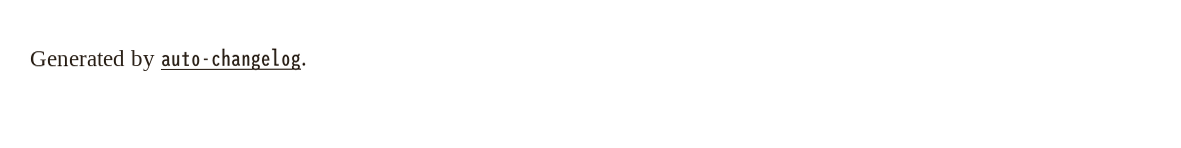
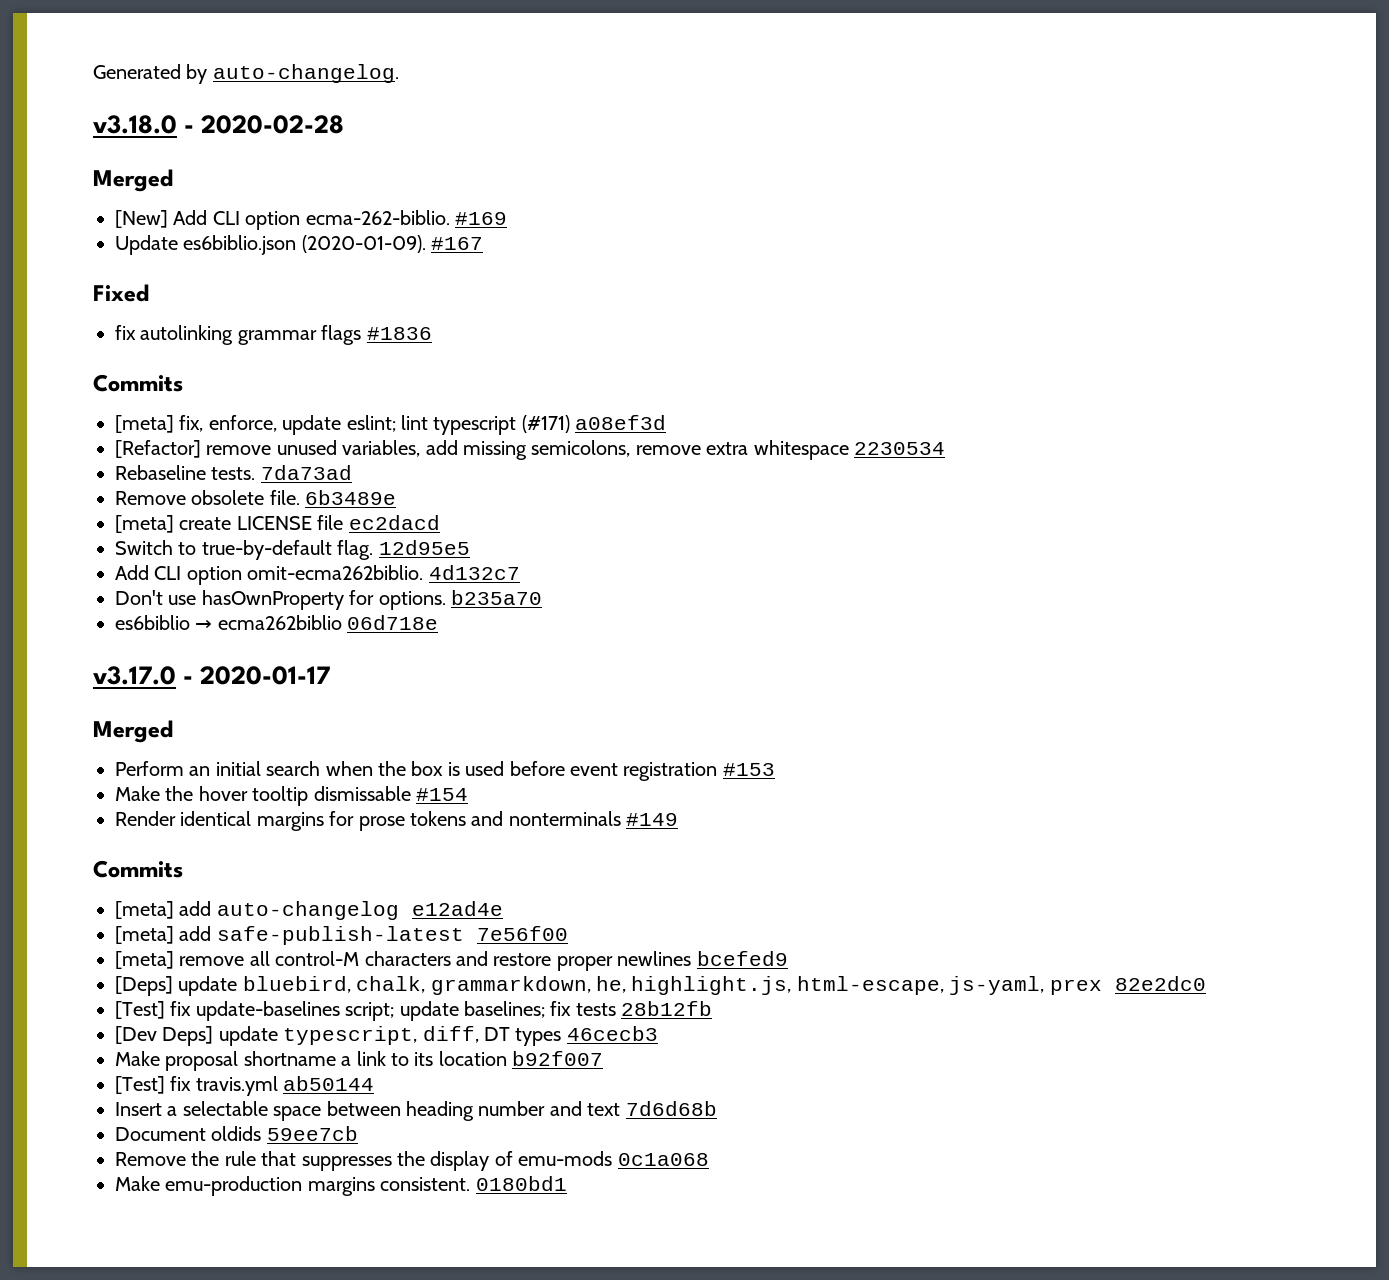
+ v3.18.0 - 2020-02-28
+ Merged
+ [New] Add CLI option ecma-262-biblio. #169
+ Update es6biblio.json (2020-01-09). #167
+ Fixed
+ fix autolinking grammar flags #1836
+ Commits
+ [meta] fix, enforce, update eslint; lint typescript (#171) a08ef3d
+ [Refactor] remove unused variables, add missing semicolons, remove extra whitespace 2230534
+ Rebaseline tests. 7da73ad
+ Remove obsolete file. 6b3489e
+ [meta] create LICENSE file ec2dacd
+ Switch to true-by-default flag. 12d95e5
+ Add CLI option omit-ecma262biblio. 4d132c7
+ Don't use hasOwnProperty for options. b235a70
+ es6biblio → ecma262biblio 06d718e
+ v3.17.0 - 2020-01-17
+ Merged
+ Perform an initial search when the box is used before event registration #153
+ Make the hover tooltip dismissable #154
+ Render identical margins for prose tokens and nonterminals #149
+ Commits
+ [meta] add auto-changelog e12ad4e
+ [meta] add safe-publish-latest 7e56f00
+ [meta] remove all control-M characters and restore proper newlines bcefed9
+ [Deps] update bluebird, chalk, grammarkdown, he, highlight.js, html-escape, js-yaml, prex 82e2dc0
+ [Test] fix update-baselines script; update baselines; fix tests 28b12fb
+ [Dev Deps] update typescript, diff, DT types 46cecb3
+ Make proposal shortname a link to its location b92f007
+ [Test] fix travis.yml ab50144
+ Insert a selectable space between heading number and text 7d6d68b
+ Document oldids 59ee7cb
+ Remove the rule that suppresses the display of emu-mods 0c1a068
+ Make emu-production margins consistent. 0180bd1

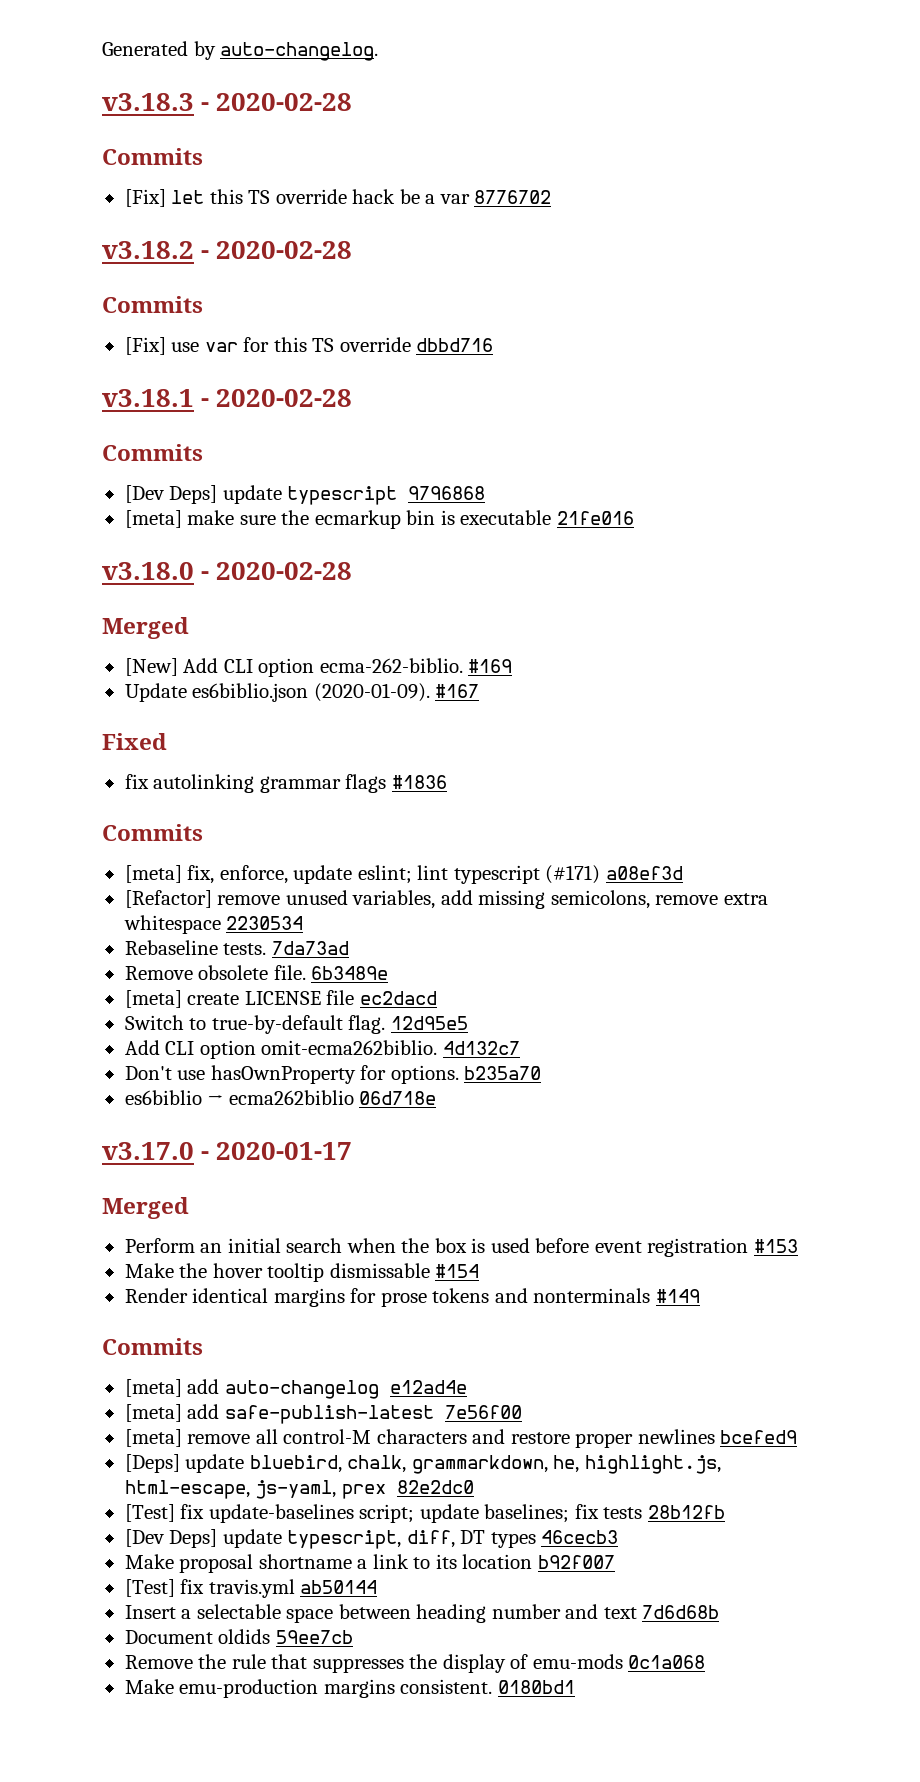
+ v3.18.3 - 2020-02-28
+ Commits
+ [Fix] let this TS override hack be a var 8776702
+ v3.18.2 - 2020-02-28
+ Commits
+ [Fix] use var for this TS override dbbd716
+ v3.18.1 - 2020-02-28
+ Commits
+ [Dev Deps] update typescript 9796868
+ [meta] make sure the ecmarkup bin is executable 21fe016

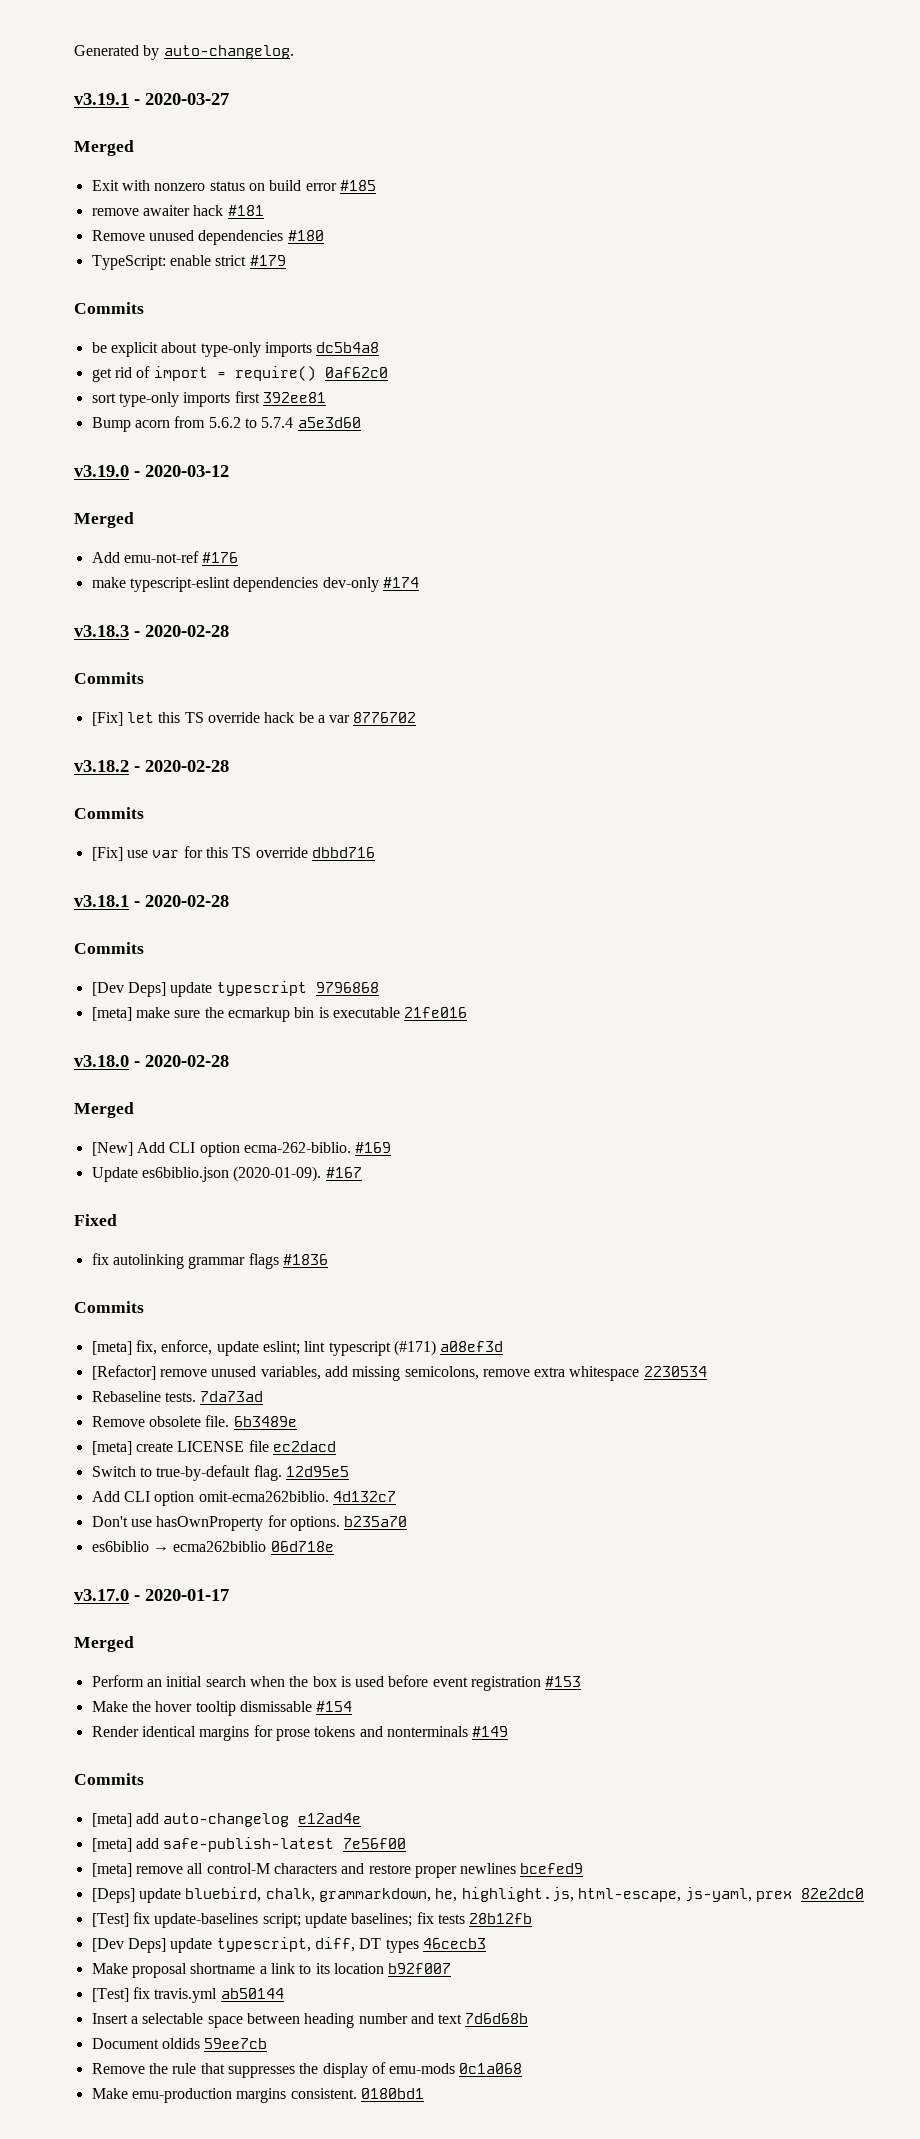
+ v3.19.1 - 2020-03-27
+ Merged
+ Exit with nonzero status on build error #185
+ remove awaiter hack #181
+ Remove unused dependencies #180
+ TypeScript: enable strict #179
+ Commits
+ be explicit about type-only imports dc5b4a8
+ get rid of import = require() 0af62c0
+ sort type-only imports first 392ee81
+ Bump acorn from 5.6.2 to 5.7.4 a5e3d60
+ v3.19.0 - 2020-03-12
+ Merged
+ Add emu-not-ref #176
+ make typescript-eslint dependencies dev-only #174

